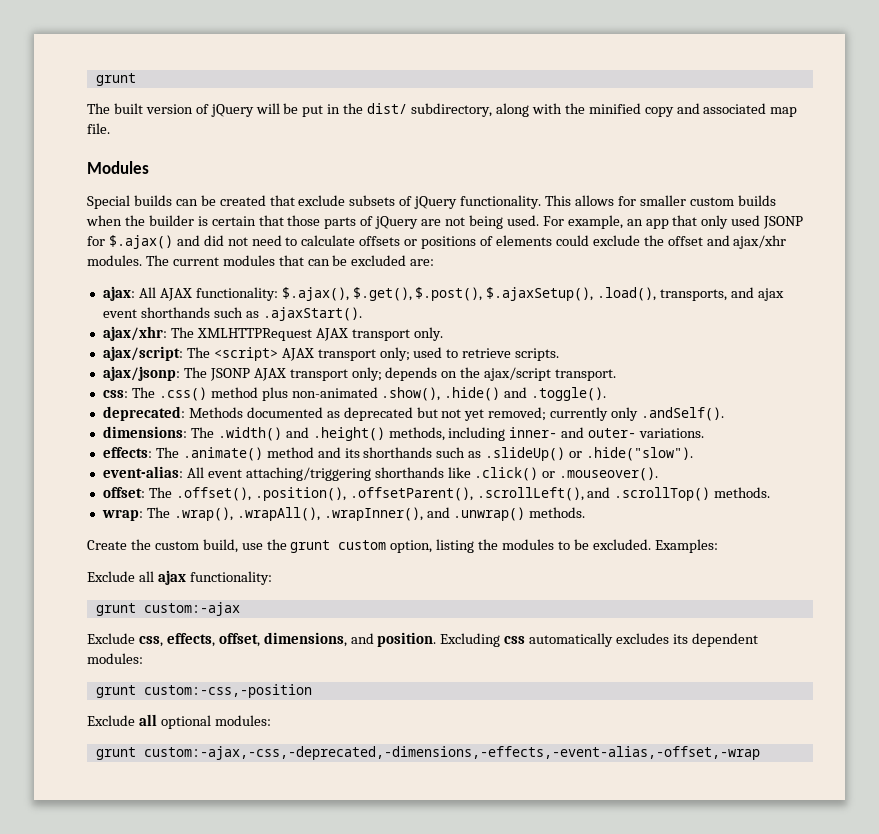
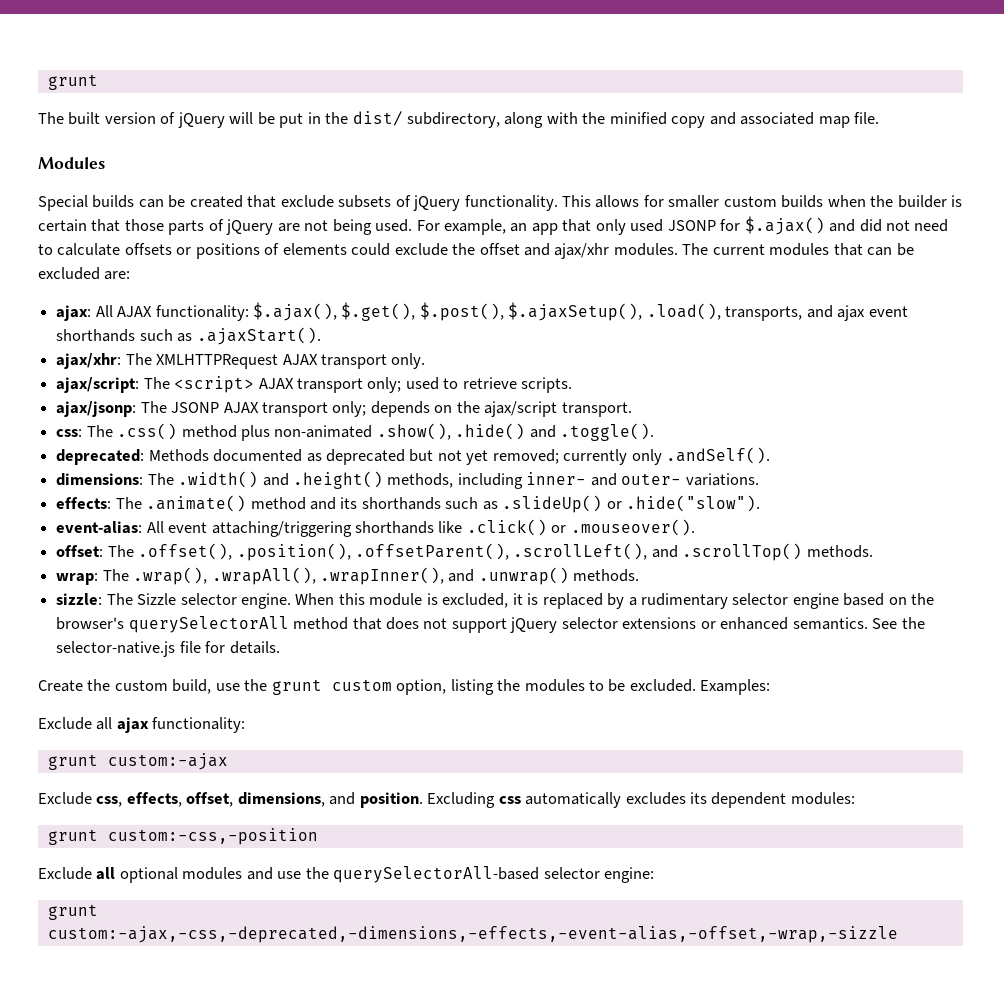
+ sizzle: The Sizzle selector engine. When this module is excluded, it is replaced by a rudimentary selector engine based on the browser's querySelectorAll method that does not support jQuery selector extensions or enhanced semantics. See the selector-native.js file for details.
- Exclude all optional modules:
- grunt custom:-ajax,-css,-deprecated,-dimensions,-effects,-event-alias,-offset,-wrap
+ Exclude all optional modules and use the querySelectorAll-based selector engine:
+ grunt custom:-ajax,-css,-deprecated,-dimensions,-effects,-event-alias,-offset,-wrap,-sizzle

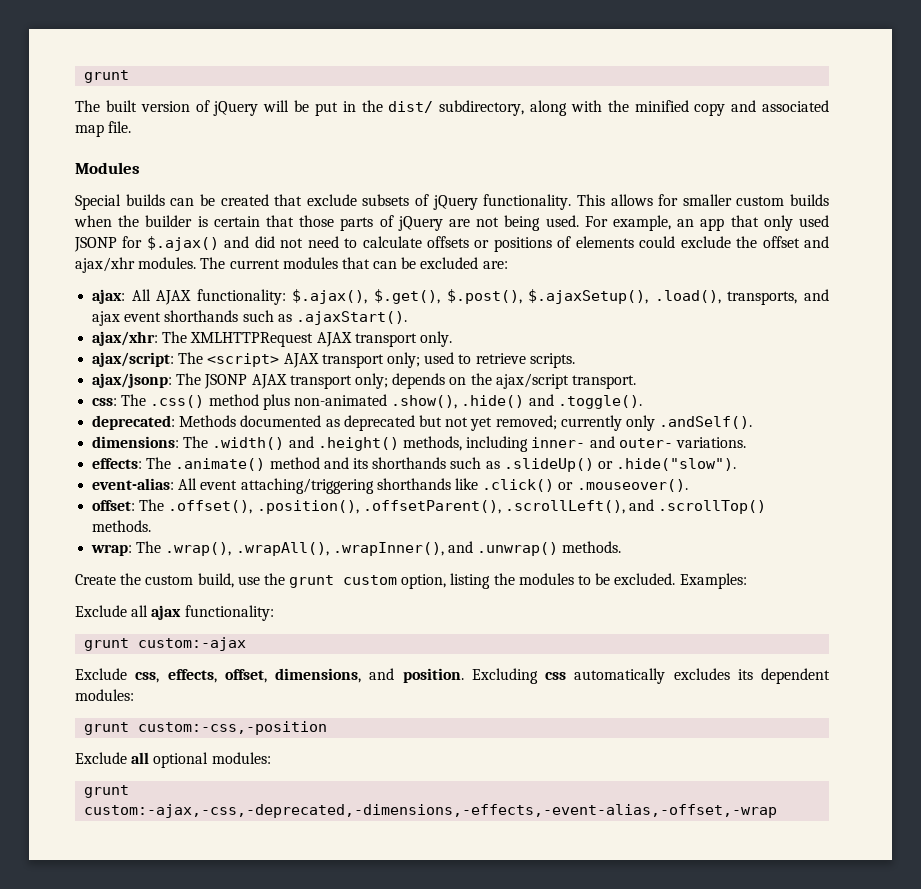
- sizzle: The Sizzle selector engine. When this module is excluded, it is replaced by a rudimentary selector engine based on the browser's querySelectorAll method that does not support jQuery selector extensions or enhanced semantics. See the selector-native.js file for details.
- Exclude all optional modules and use the querySelectorAll-based selector engine:
- grunt custom:-ajax,-css,-deprecated,-dimensions,-effects,-event-alias,-offset,-wrap,-sizzle
+ Exclude all optional modules:
+ grunt custom:-ajax,-css,-deprecated,-dimensions,-effects,-event-alias,-offset,-wrap

